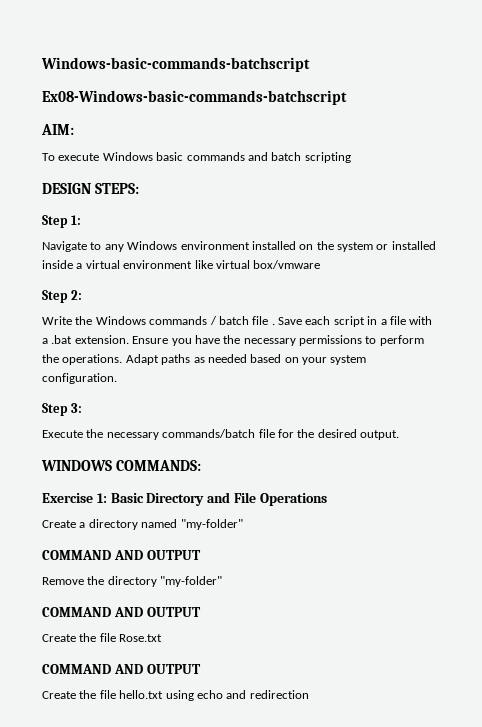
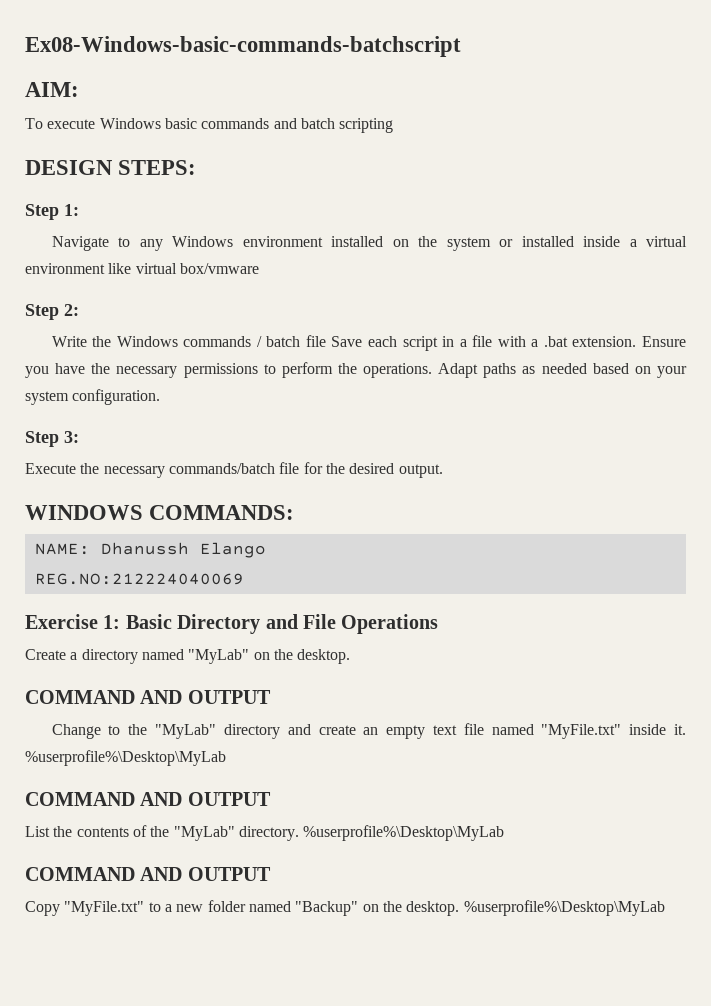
- Windows-basic-commands-batchscript
- Write the Windows commands / batch file . Save each script in a file with a .bat extension.
+ Write the Windows commands / batch file Save each script in a file with a .bat extension.
+ NAME: Dhanussh Elango
+ REG.NO:212224040069
- Create a directory named "my-folder"
+ Create a directory named "MyLab" on the desktop.
  COMMAND AND OUTPUT
- Remove the directory "my-folder"
+ Change to the "MyLab" directory and create an empty text file named "MyFile.txt" inside it. %userprofile%\Desktop\MyLab
  COMMAND AND OUTPUT
- Create the file Rose.txt
+ List the contents of the "MyLab" directory. %userprofile%\Desktop\MyLab
  COMMAND AND OUTPUT
- Create the file hello.txt using echo and redirection
+ Copy "MyFile.txt" to a new folder named "Backup" on the desktop. %userprofile%\Desktop\MyLab

